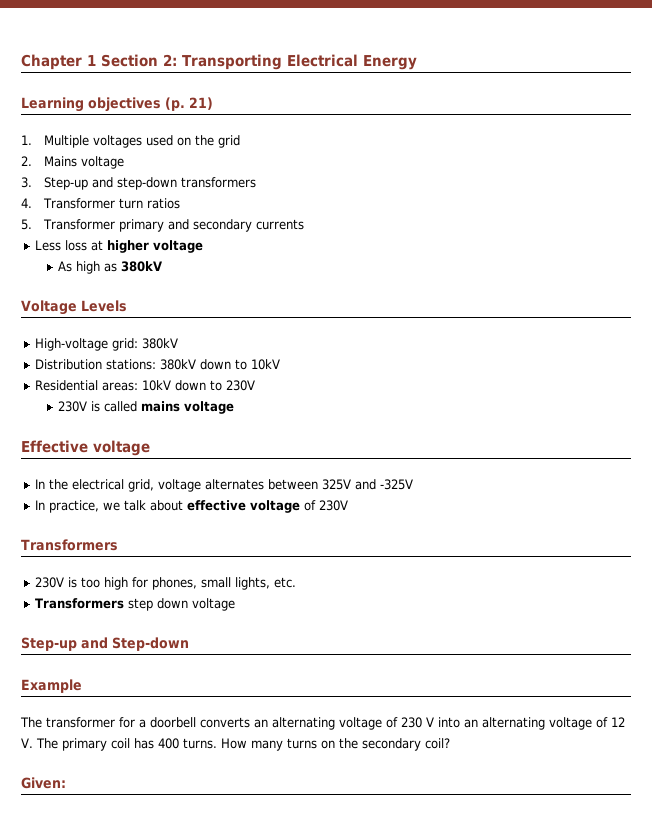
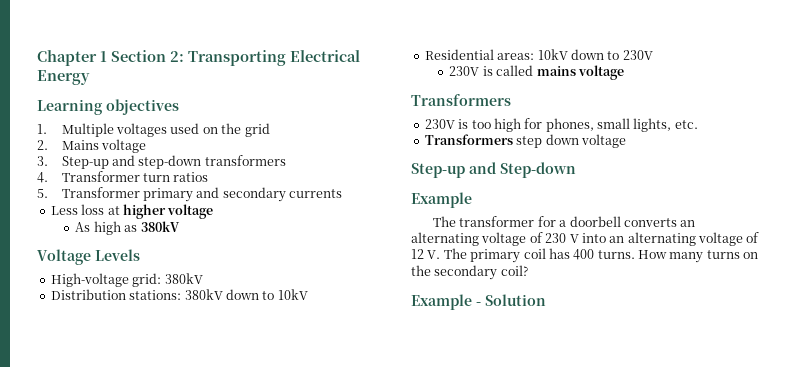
- Learning objectives (p. 21)
+ Learning objectives
- Effective voltage
- In the electrical grid, voltage alternates between 325V and -325V
- In practice, we talk about effective voltage of 230V
- Given:
+ Example - Solution

